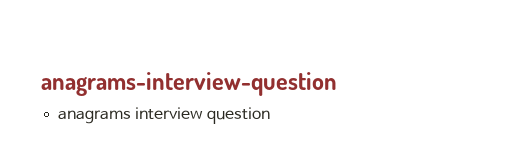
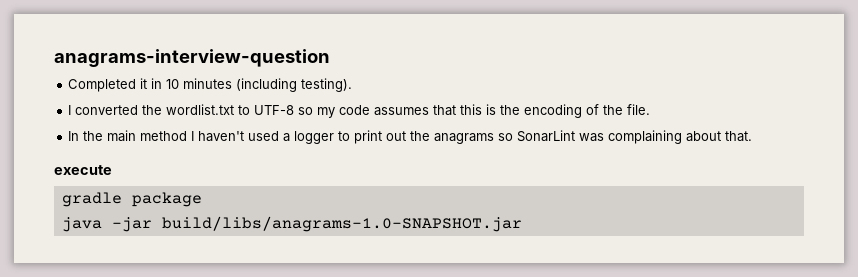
- anagrams interview question
+ Completed it in 10 minutes (including testing).
+ I converted the wordlist.txt to UTF-8 so my code assumes that this is the encoding of the file.
+ In the main method I haven't used a logger to print out the anagrams so SonarLint was complaining about that.
+ execute
+ gradle package
+ java -jar build/libs/anagrams-1.0-SNAPSHOT.jar

